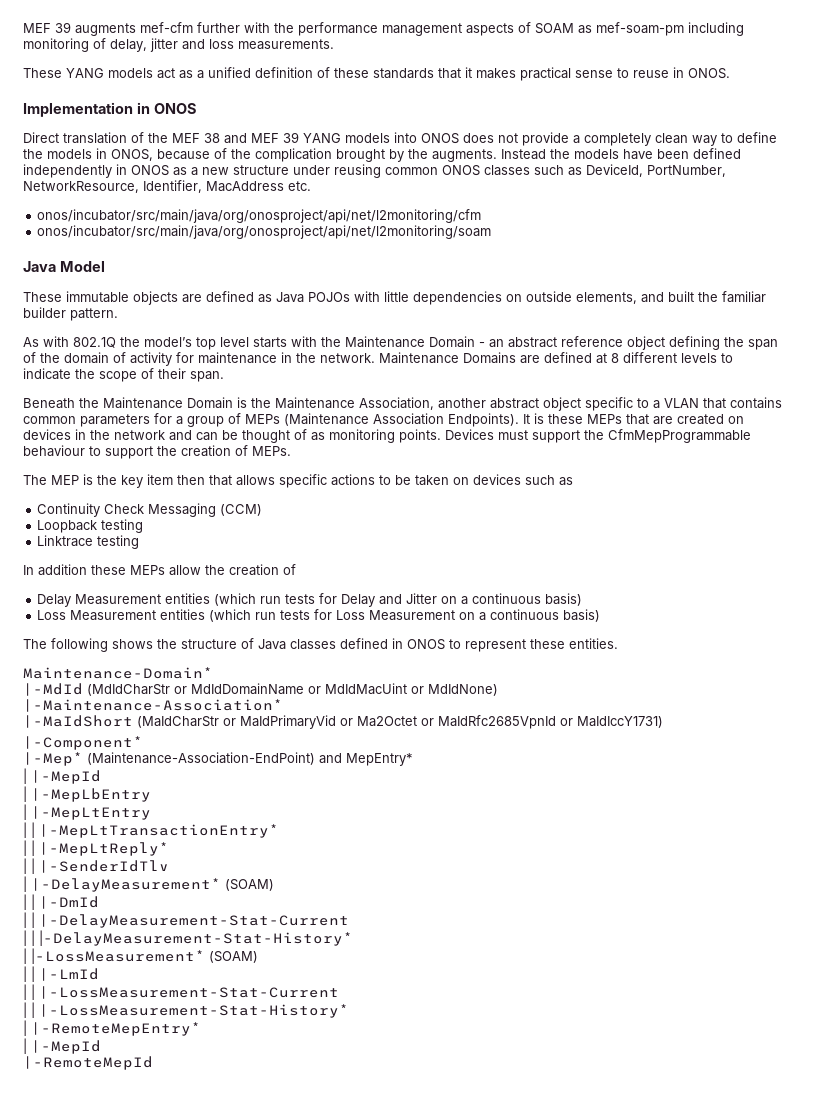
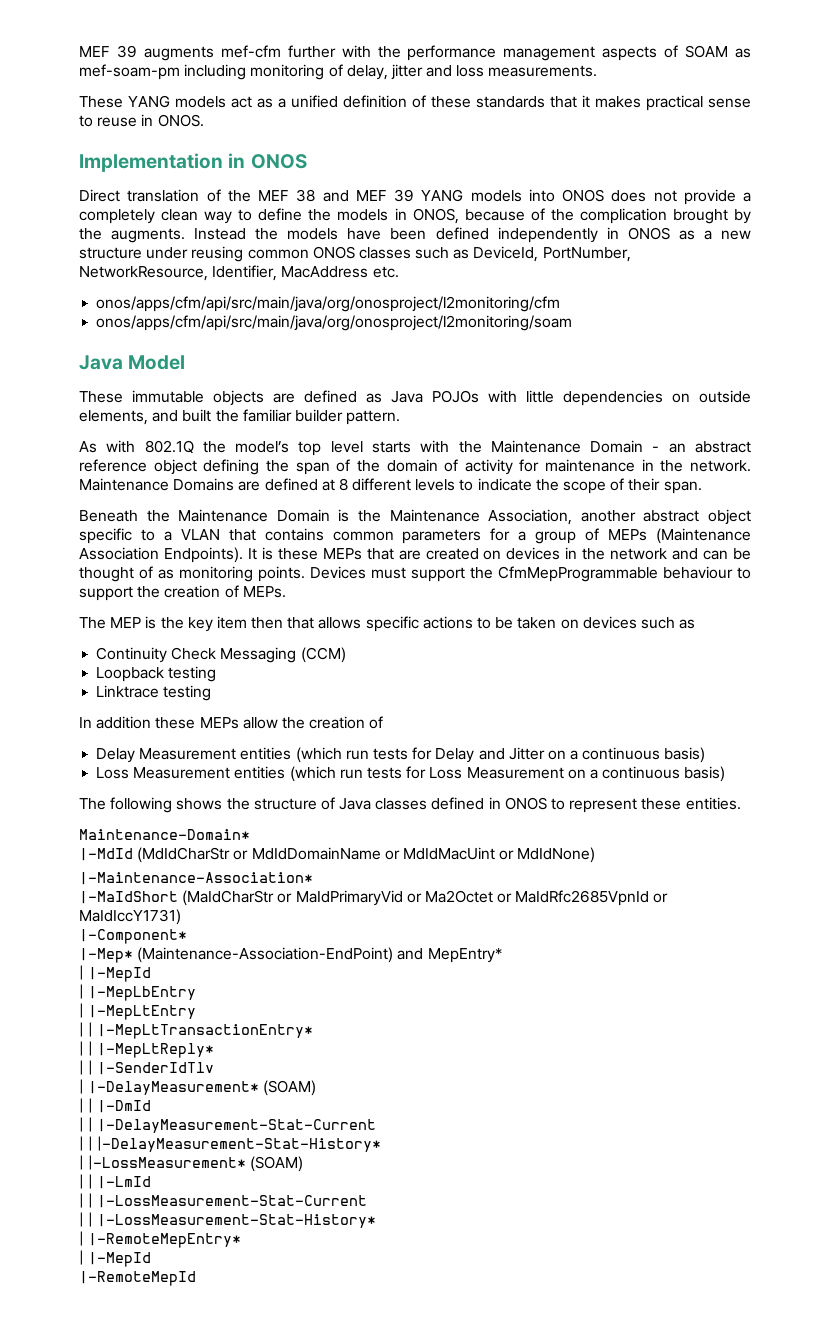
- onos/incubator/src/main/java/org/onosproject/api/net/l2monitoring/cfm
- onos/incubator/src/main/java/org/onosproject/api/net/l2monitoring/soam
+ onos/apps/cfm/api/src/main/java/org/onosproject/l2monitoring/cfm
+ onos/apps/cfm/api/src/main/java/org/onosproject/l2monitoring/soam

